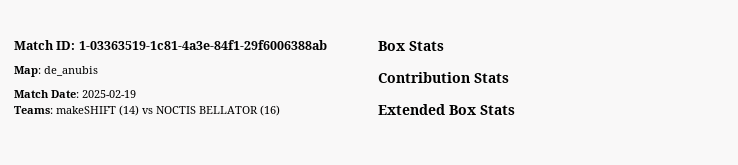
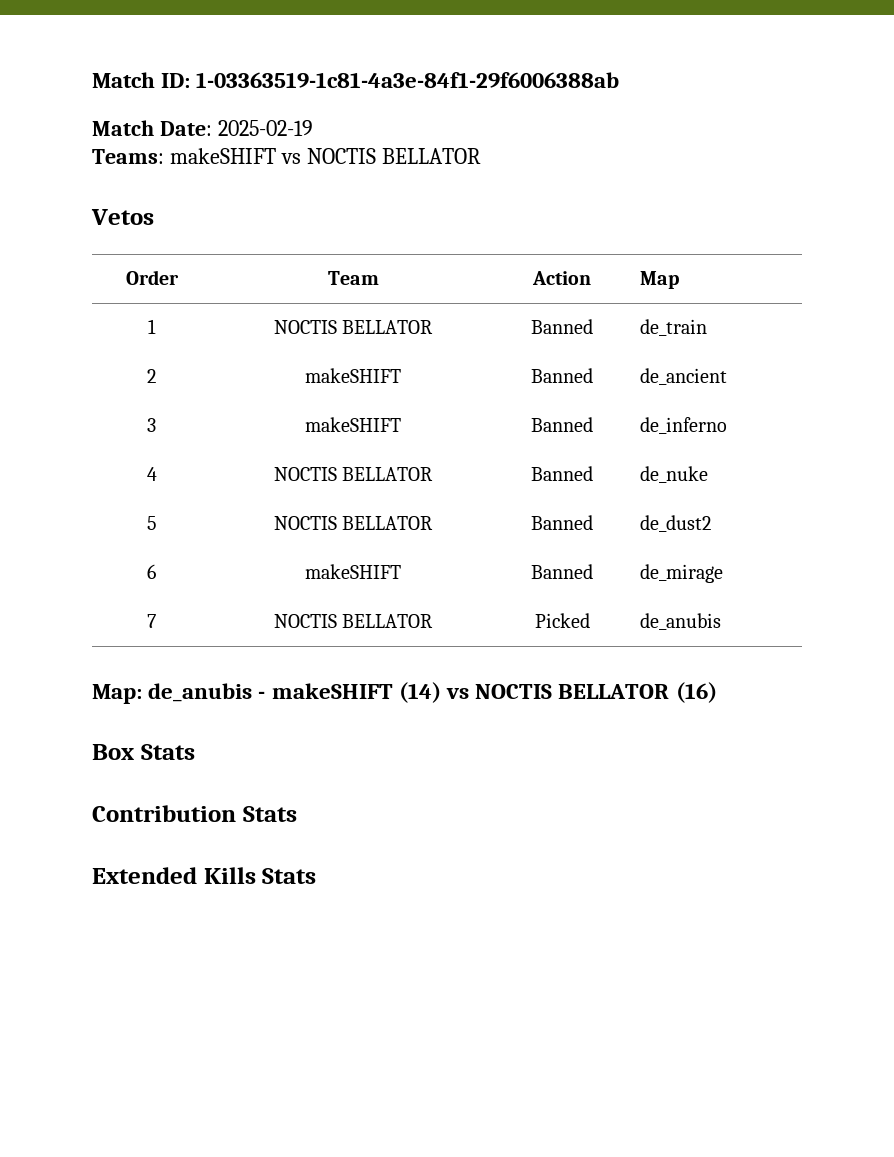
- Map: de_anubis
- Teams: makeSHIFT (14) vs NOCTIS BELLATOR (16)
+ Teams: makeSHIFT vs NOCTIS BELLATOR
+ Vetos
+ Order | Team | Action | Map
+ 1 | NOCTIS BELLATOR | Banned | de_train
+ 2 | makeSHIFT | Banned | de_ancient
+ 3 | makeSHIFT | Banned | de_inferno
+ 4 | NOCTIS BELLATOR | Banned | de_nuke
+ 5 | NOCTIS BELLATOR | Banned | de_dust2
+ 6 | makeSHIFT | Banned | de_mirage
+ 7 | NOCTIS BELLATOR | Picked | de_anubis
+ Map: de_anubis - makeSHIFT (14) vs NOCTIS BELLATOR (16)
- Extended Box Stats
+ Extended Kills Stats

